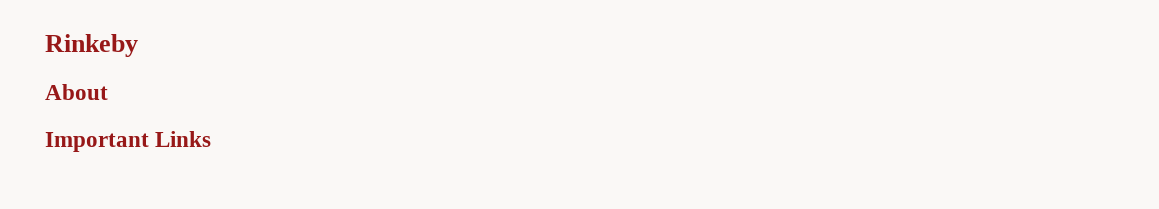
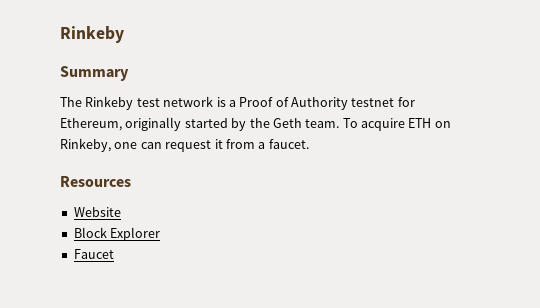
- About
- Important Links
+ Summary
+ The Rinkeby test network is a Proof of Authority testnet for Ethereum, originally started by the Geth team. To acquire ETH on Rinkeby, one can request it from a faucet.
+ Resources
+ Website
+ Block Explorer
+ Faucet

